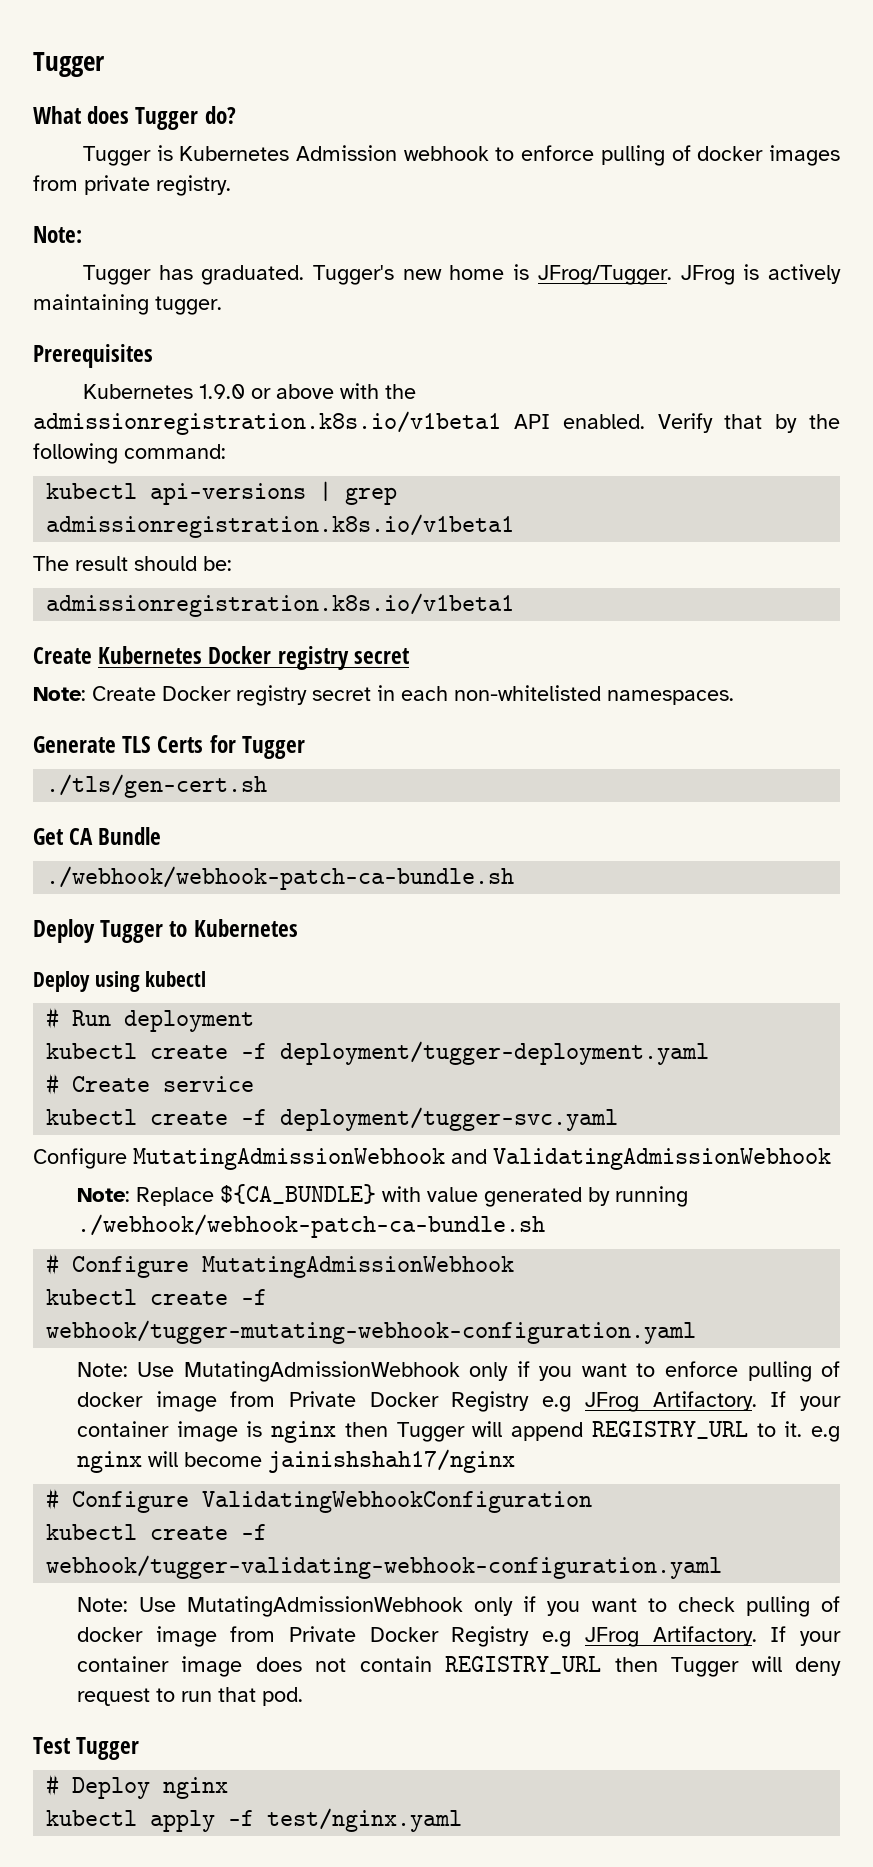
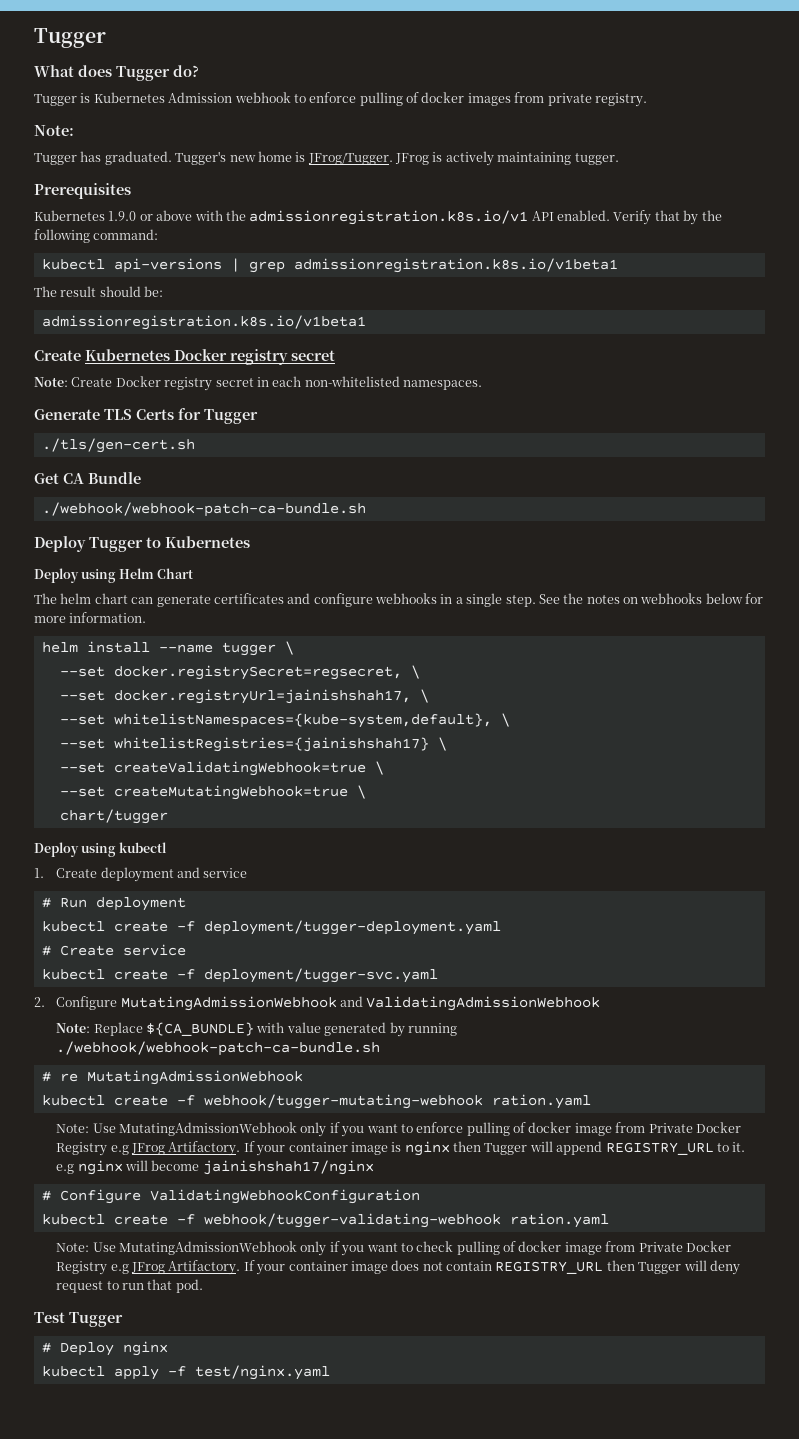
- Kubernetes 1.9.0 or above with the admissionregistration.k8s.io/v1beta1 API enabled.
+ Kubernetes 1.9.0 or above with the admissionregistration.k8s.io/v1 API enabled.
+ Deploy using Helm Chart
+ The helm chart can generate certificates and configure webhooks in a single step. See the notes on webhooks below for more information.
+ helm install --name tugger \
+ --set docker.registrySecret=regsecret, \
+ --set docker.registryUrl=jainishshah17, \
+ --set whitelistNamespaces={kube-system,default}, \
+ --set whitelistRegistries={jainishshah17} \
+ --set createValidatingWebhook=true \
+ --set createMutatingWebhook=true \
+ chart/tugger
  Deploy using kubectl
+ 1. Create deployment and service
- Configure MutatingAdmissionWebhook and ValidatingAdmissionWebhook
+ 2. Configure MutatingAdmissionWebhook and ValidatingAdmissionWebhook
- # Configure MutatingAdmissionWebhook
+ # re MutatingAdmissionWebhook
- kubectl create -f webhook/tugger-mutating-webhook-configuration.yaml
+ kubectl create -f webhook/tugger-mutating-webhook ration.yaml
- kubectl create -f webhook/tugger-validating-webhook-configuration.yaml
+ kubectl create -f webhook/tugger-validating-webhook ration.yaml

